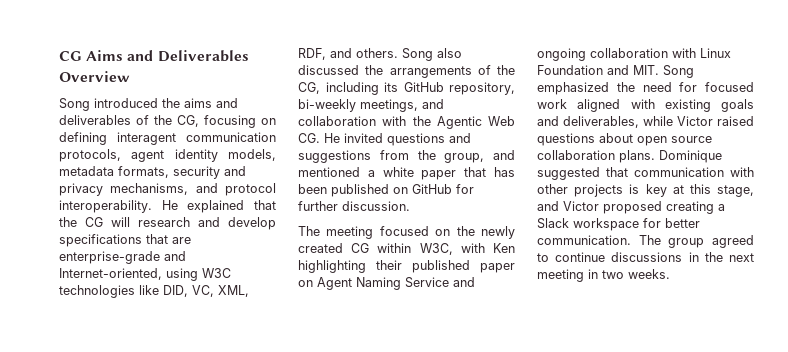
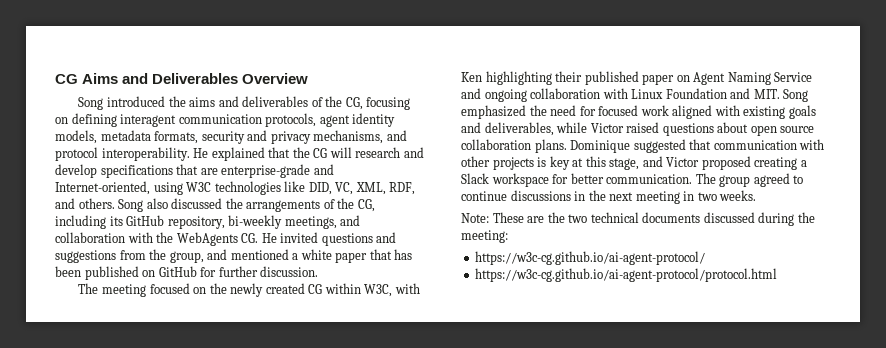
- Song also discussed the arrangements of the CG, including its GitHub repository, bi-weekly meetings, and collaboration with the Agentic Web CG. He invited questions and suggestions from the group, and mentioned a white paper that has been published on GitHub for further discussion.
+ Song also discussed the arrangements of the CG, including its GitHub repository, bi-weekly meetings, and collaboration with the WebAgents CG. He invited questions and suggestions from the group, and mentioned a white paper that has been published on GitHub for further discussion.
+ Note: These are the two technical documents discussed during the meeting:
+ https://w3c-cg.github.io/ai-agent-protocol/
+ https://w3c-cg.github.io/ai-agent-protocol/protocol.html

